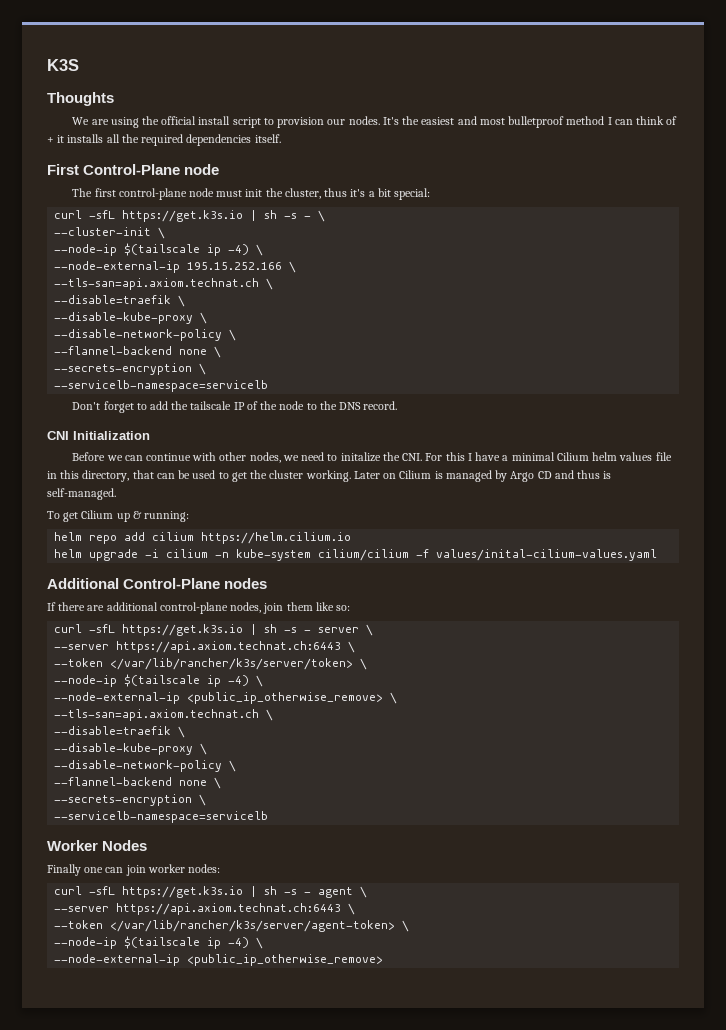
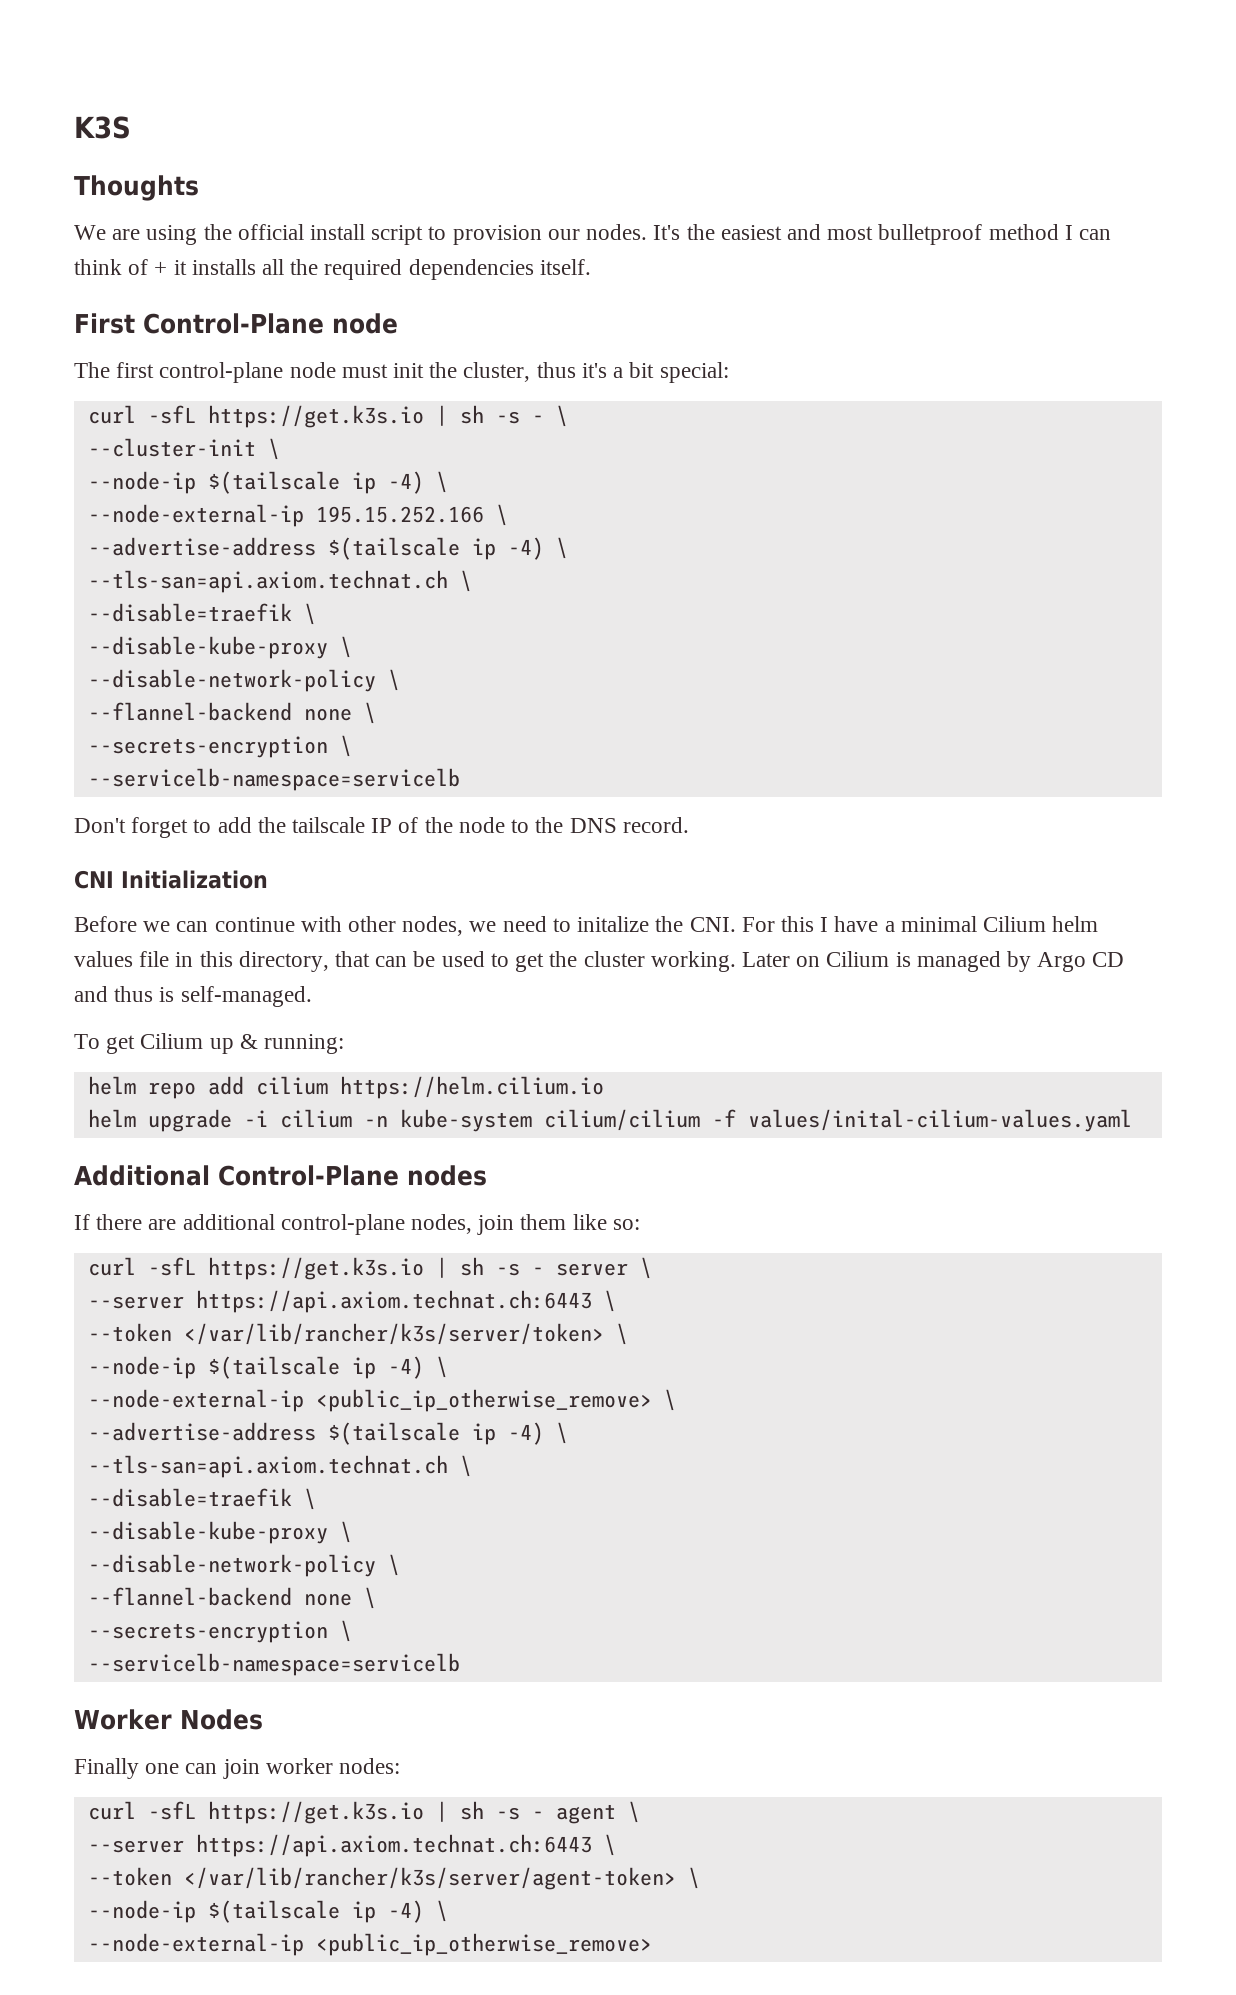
  --node-external-ip 195.15.252.166 \
+ --advertise-address $(tailscale ip -4) \
  --node-external-ip <public_ip_otherwise_remove> \
+ --advertise-address $(tailscale ip -4) \

